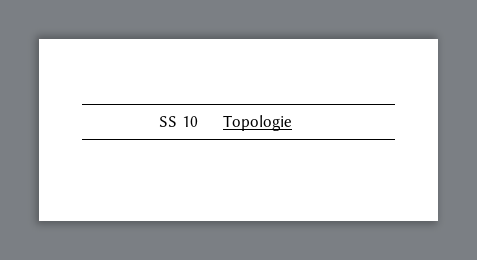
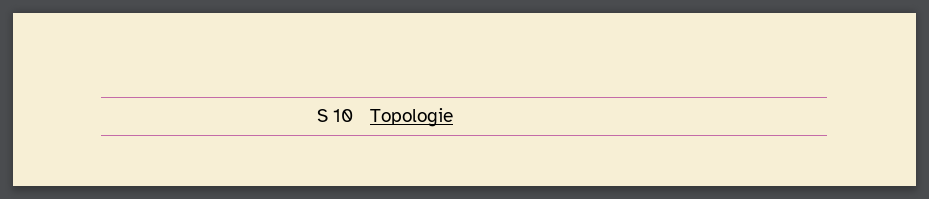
- SS 10 | Topologie
+ S 10 | Topologie

